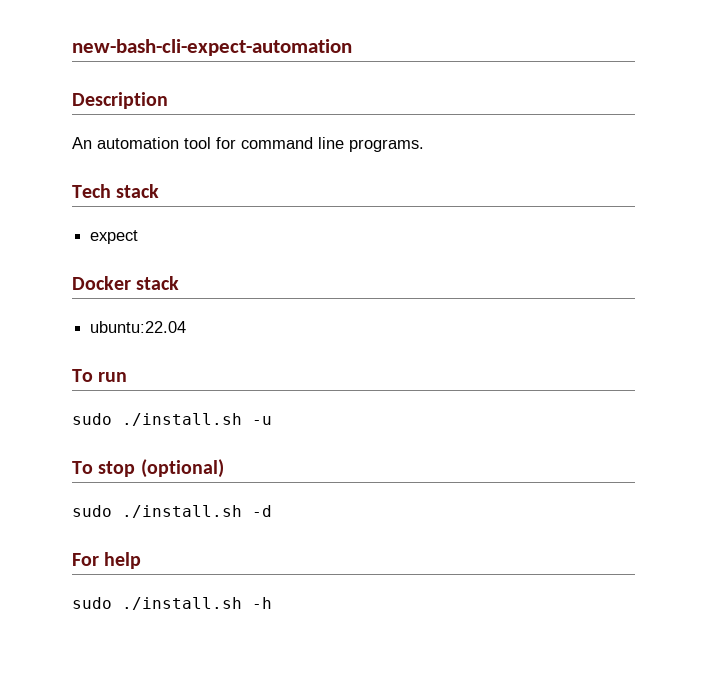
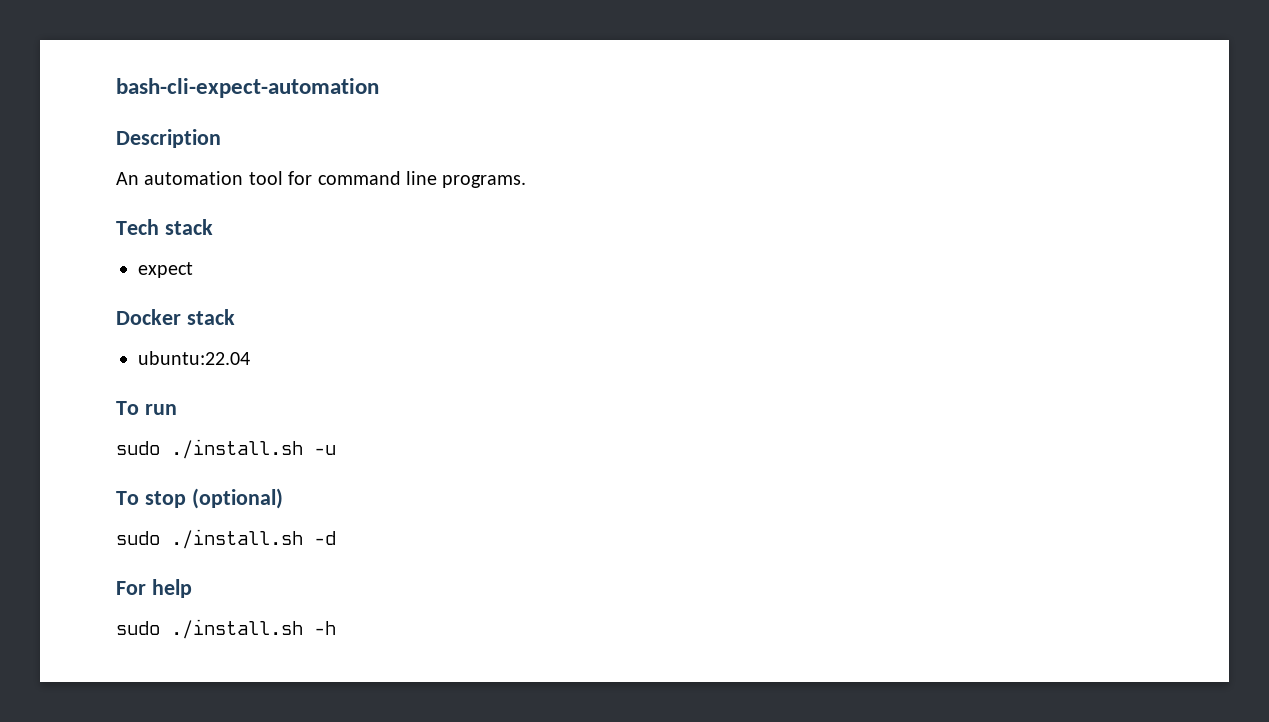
- new-bash-cli-expect-automation
+ bash-cli-expect-automation

